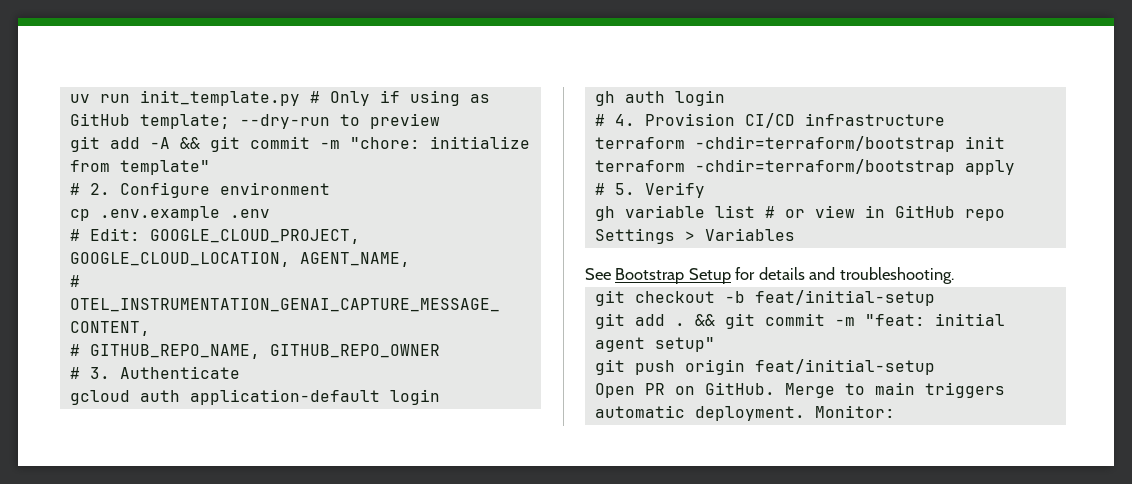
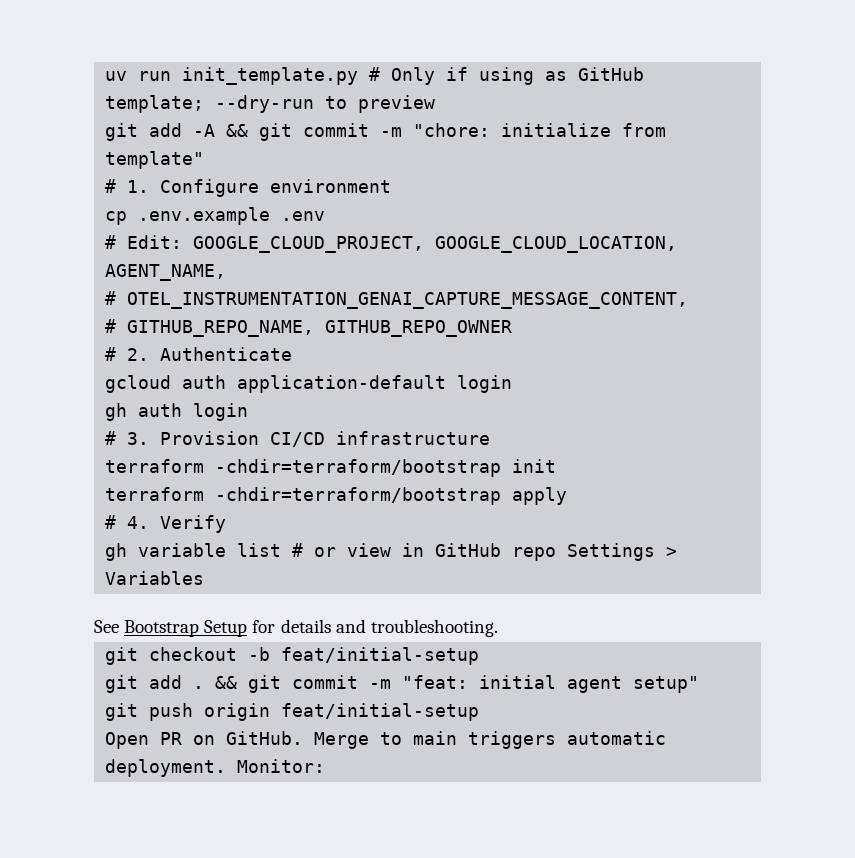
- # 2. Configure environment
+ # 1. Configure environment
- # 3. Authenticate
+ # 2. Authenticate
- # 4. Provision CI/CD infrastructure
+ # 3. Provision CI/CD infrastructure
- # 5. Verify
+ # 4. Verify

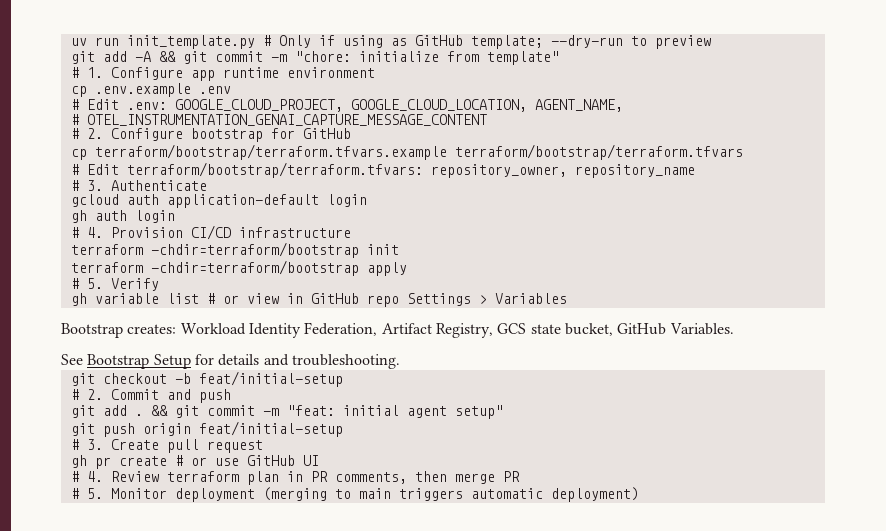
- # 1. Configure environment
+ # 1. Configure app runtime environment
- # Edit: GOOGLE_CLOUD_PROJECT, GOOGLE_CLOUD_LOCATION, AGENT_NAME,
+ # Edit .env: GOOGLE_CLOUD_PROJECT, GOOGLE_CLOUD_LOCATION, AGENT_NAME,
- # OTEL_INSTRUMENTATION_GENAI_CAPTURE_MESSAGE_CONTENT,
- # GITHUB_REPO_NAME, GITHUB_REPO_OWNER
- # 2. Authenticate
+ # OTEL_INSTRUMENTATION_GENAI_CAPTURE_MESSAGE_CONTENT
+ # 2. Configure bootstrap for GitHub
+ cp terraform/bootstrap/terraform.tfvars.example terraform/bootstrap/terraform.tfvars
+ # Edit terraform/bootstrap/terraform.tfvars: repository_owner, repository_name
+ # 3. Authenticate
- # 3. Provision CI/CD infrastructure
+ # 4. Provision CI/CD infrastructure
- # 4. Verify
+ # 5. Verify
+ Bootstrap creates: Workload Identity Federation, Artifact Registry, GCS state bucket, GitHub Variables.
+ # 2. Commit and push
- Open PR on GitHub. Merge to main triggers automatic deployment. Monitor:
+ # 3. Create pull request
+ gh pr create # or use GitHub UI
+ # 4. Review terraform plan in PR comments, then merge PR
+ # 5. Monitor deployment (merging to main triggers automatic deployment)

